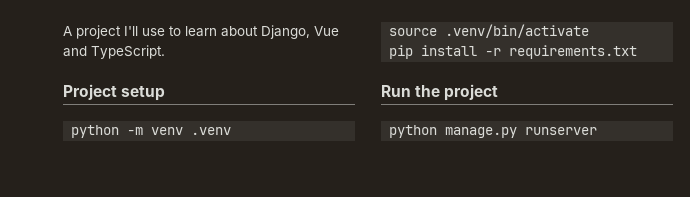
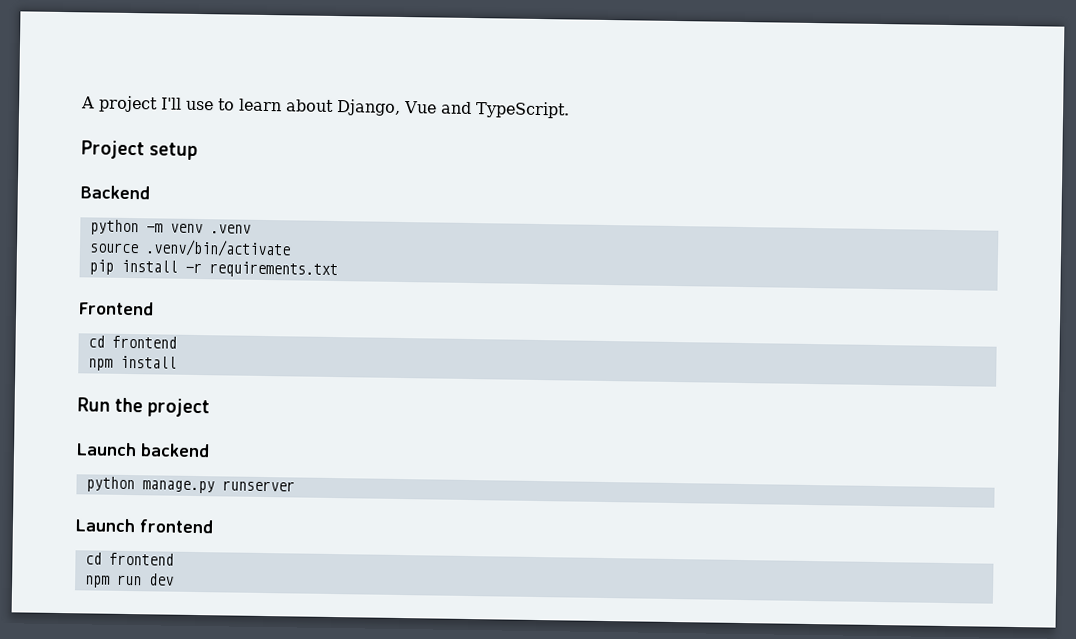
+ Backend
+ Frontend
+ cd frontend
+ npm install
+ Launch backend
+ Launch frontend
+ cd frontend
+ npm run dev

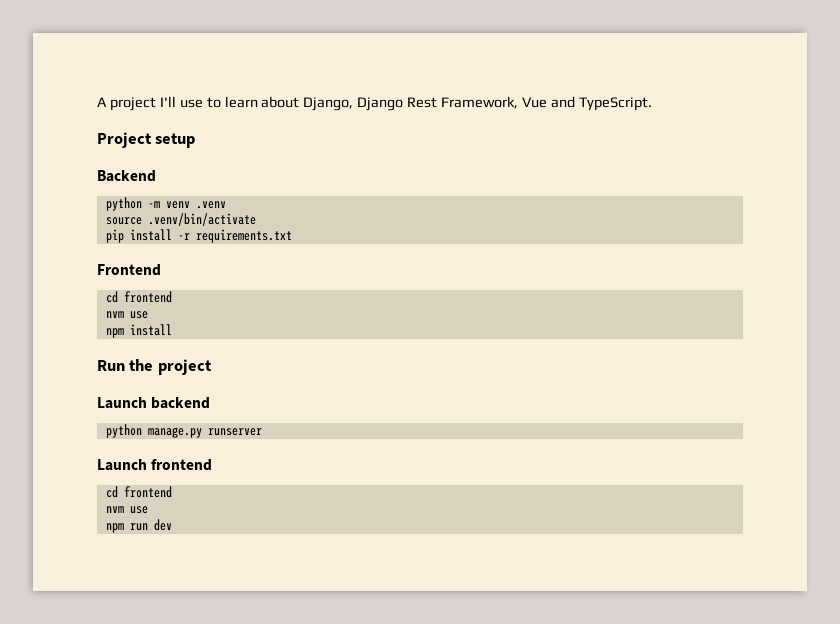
- A project I'll use to learn about Django, Vue and TypeScript.
+ A project I'll use to learn about Django, Django Rest Framework, Vue and TypeScript.
  Frontend
  cd frontend
+ nvm use
  Launch frontend
  cd frontend
+ nvm use

